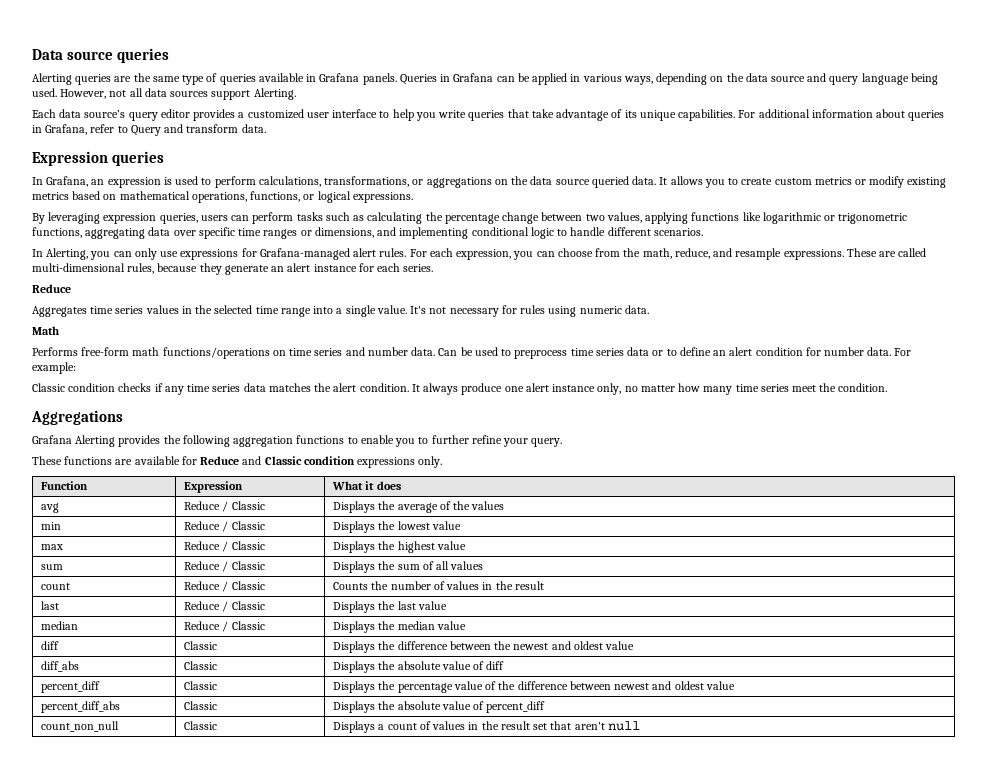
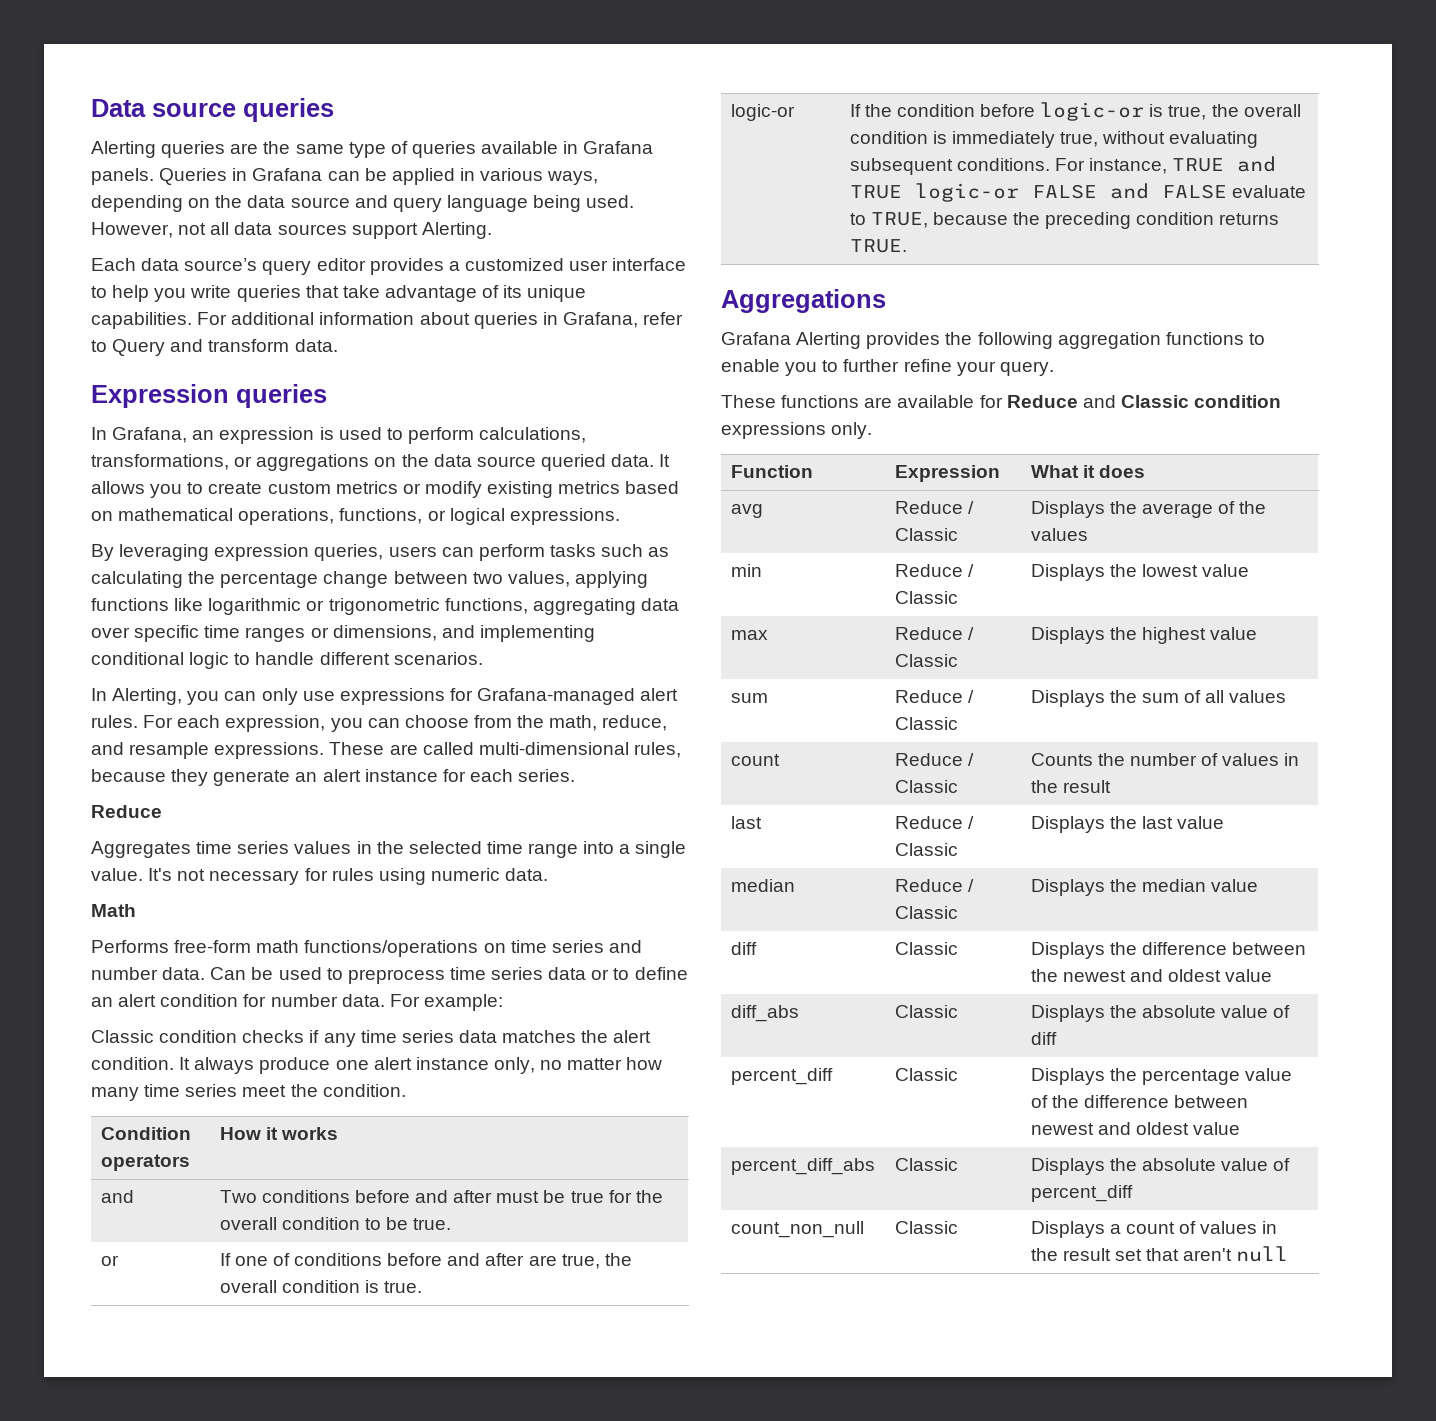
+ Condition operators | How it works
+ and | Two conditions before and after must be true for the overall condition to be true.
+ or | If one of conditions before and after are true, the overall condition is true.
+ logic-or | If the condition before logic-or is true, the overall condition is immediately true, without evaluating subsequent conditions. For instance, TRUE and TRUE logic-or FALSE and FALSE evaluate to TRUE, because the preceding condition returns TRUE.

